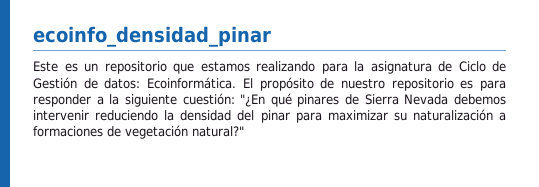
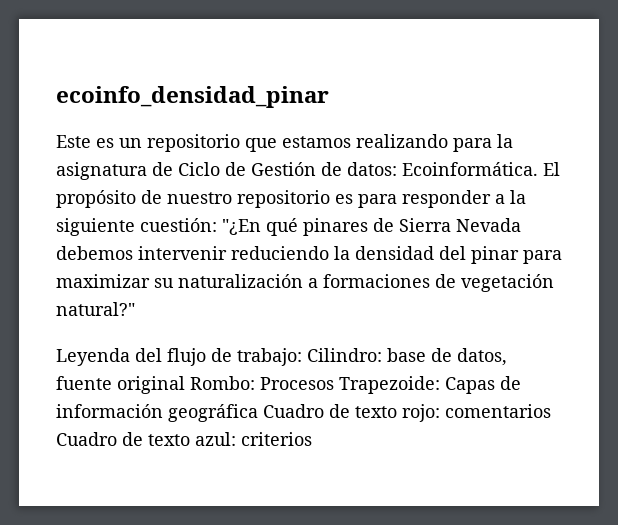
+ Leyenda del flujo de trabajo: Cilindro: base de datos, fuente original Rombo: Procesos Trapezoide: Capas de información geográfica Cuadro de texto rojo: comentarios Cuadro de texto azul: criterios

